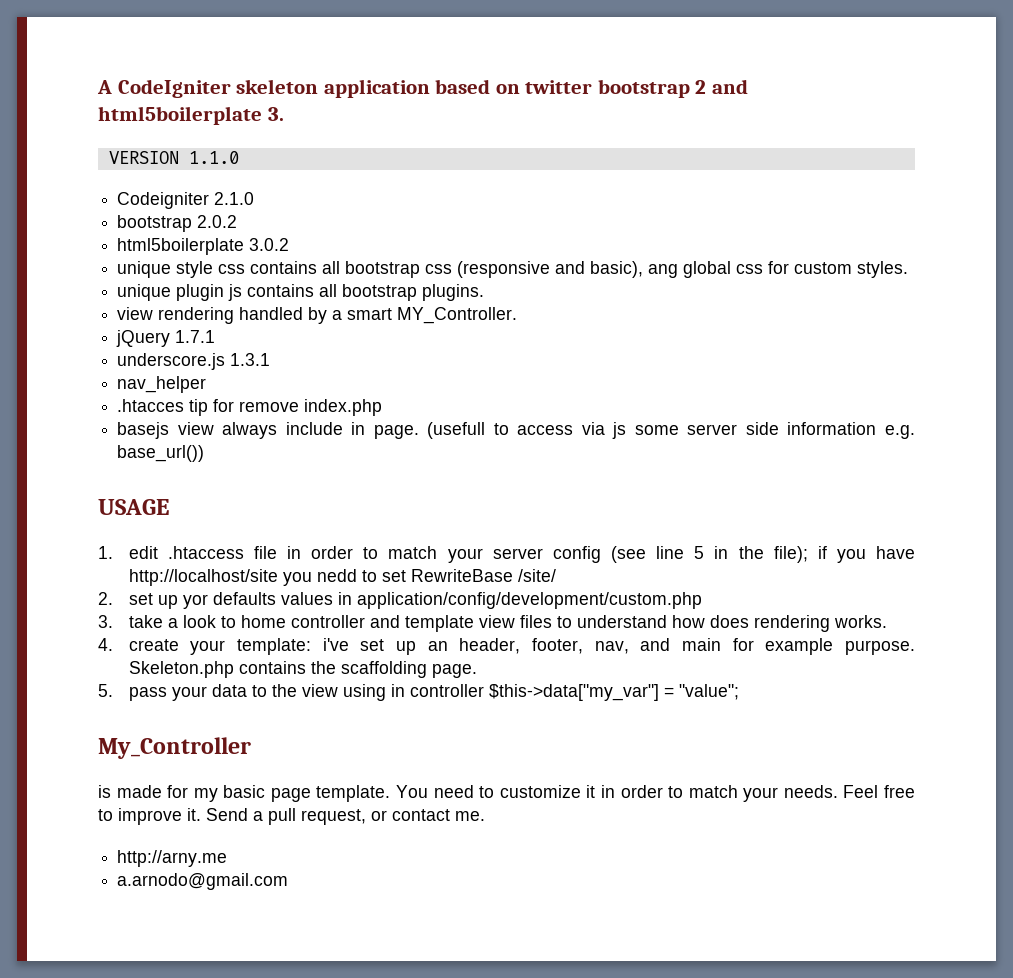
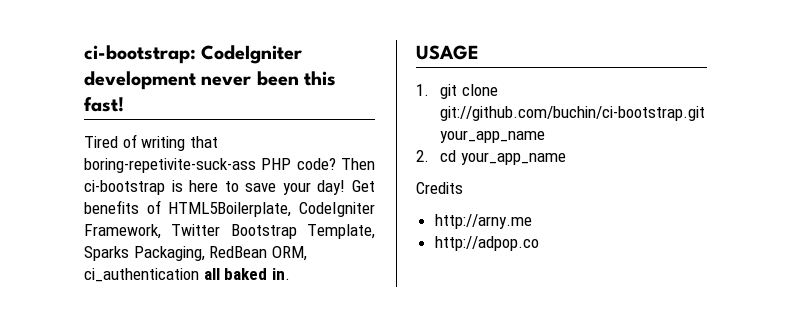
- A CodeIgniter skeleton application based on twitter bootstrap 2 and html5boilerplate 3.
- VERSION 1.1.0
- Codeigniter 2.1.0
- bootstrap 2.0.2
- html5boilerplate 3.0.2
- unique style css contains all bootstrap css (responsive and basic), ang global css for custom styles.
- unique plugin js contains all bootstrap plugins.
- view rendering handled by a smart MY_Controller.
- jQuery 1.7.1
- underscore.js 1.3.1
- nav_helper
- .htacces tip for remove index.php
- basejs view always include in page. (usefull to access via js some server side information e.g. base_url())
+ ci-bootstrap: CodeIgniter development never been this fast!
+ Tired of writing that boring-repetivite-suck-ass PHP code? Then ci-bootstrap is here to save your day! Get benefits of HTML5Boilerplate, CodeIgniter Framework, Twitter Bootstrap Template, Sparks Packaging, RedBean ORM, ci_authentication all baked in.
  USAGE
- 1. edit .htaccess file in order to match your server config (see line 5 in the file); if you have http://localhost/site you nedd to set RewriteBase /site/
- 2. set up yor defaults values in application/config/development/custom.php
- 3. take a look to home controller and template view files to understand how does rendering works.
- 4. create your template: i've set up an header, footer, nav, and main for example purpose. Skeleton.php contains the scaffolding page.
- 5. pass your data to the view using in controller $this->data["my_var"] = "value";
- My_Controller
- is made for my basic page template. You need to customize it in order to match your needs. Feel free to improve it. Send a pull request, or contact me.
+ 1. git clone git://github.com/buchin/ci-bootstrap.git your_app_name
+ 2. cd your_app_name
+ Credits
- a.arnodo@gmail.com
+ http://adpop.co

